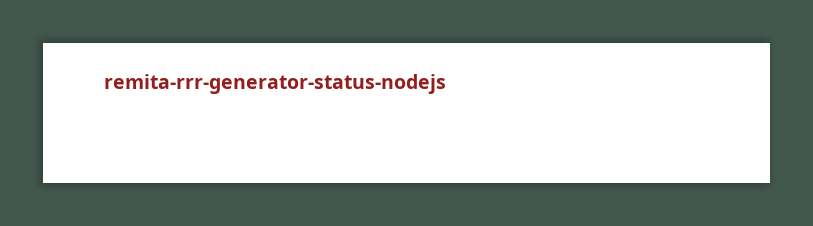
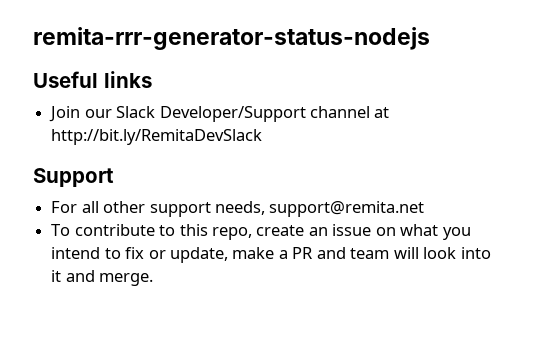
+ Useful links
+ Join our Slack Developer/Support channel at http://bit.ly/RemitaDevSlack
+ Support
+ For all other support needs, support@remita.net
+ To contribute to this repo, create an issue on what you intend to fix or update, make a PR and team will look into it and merge.

